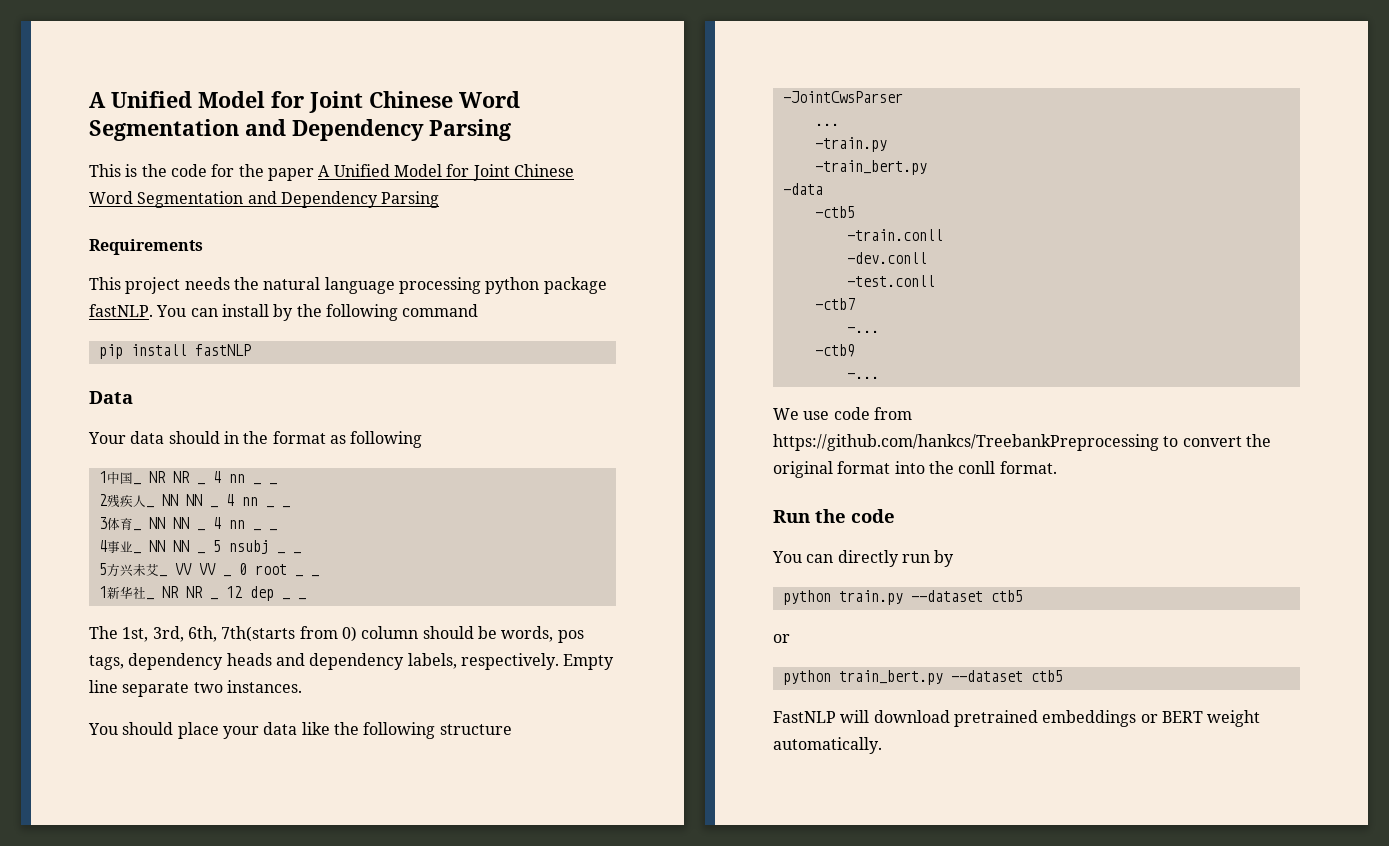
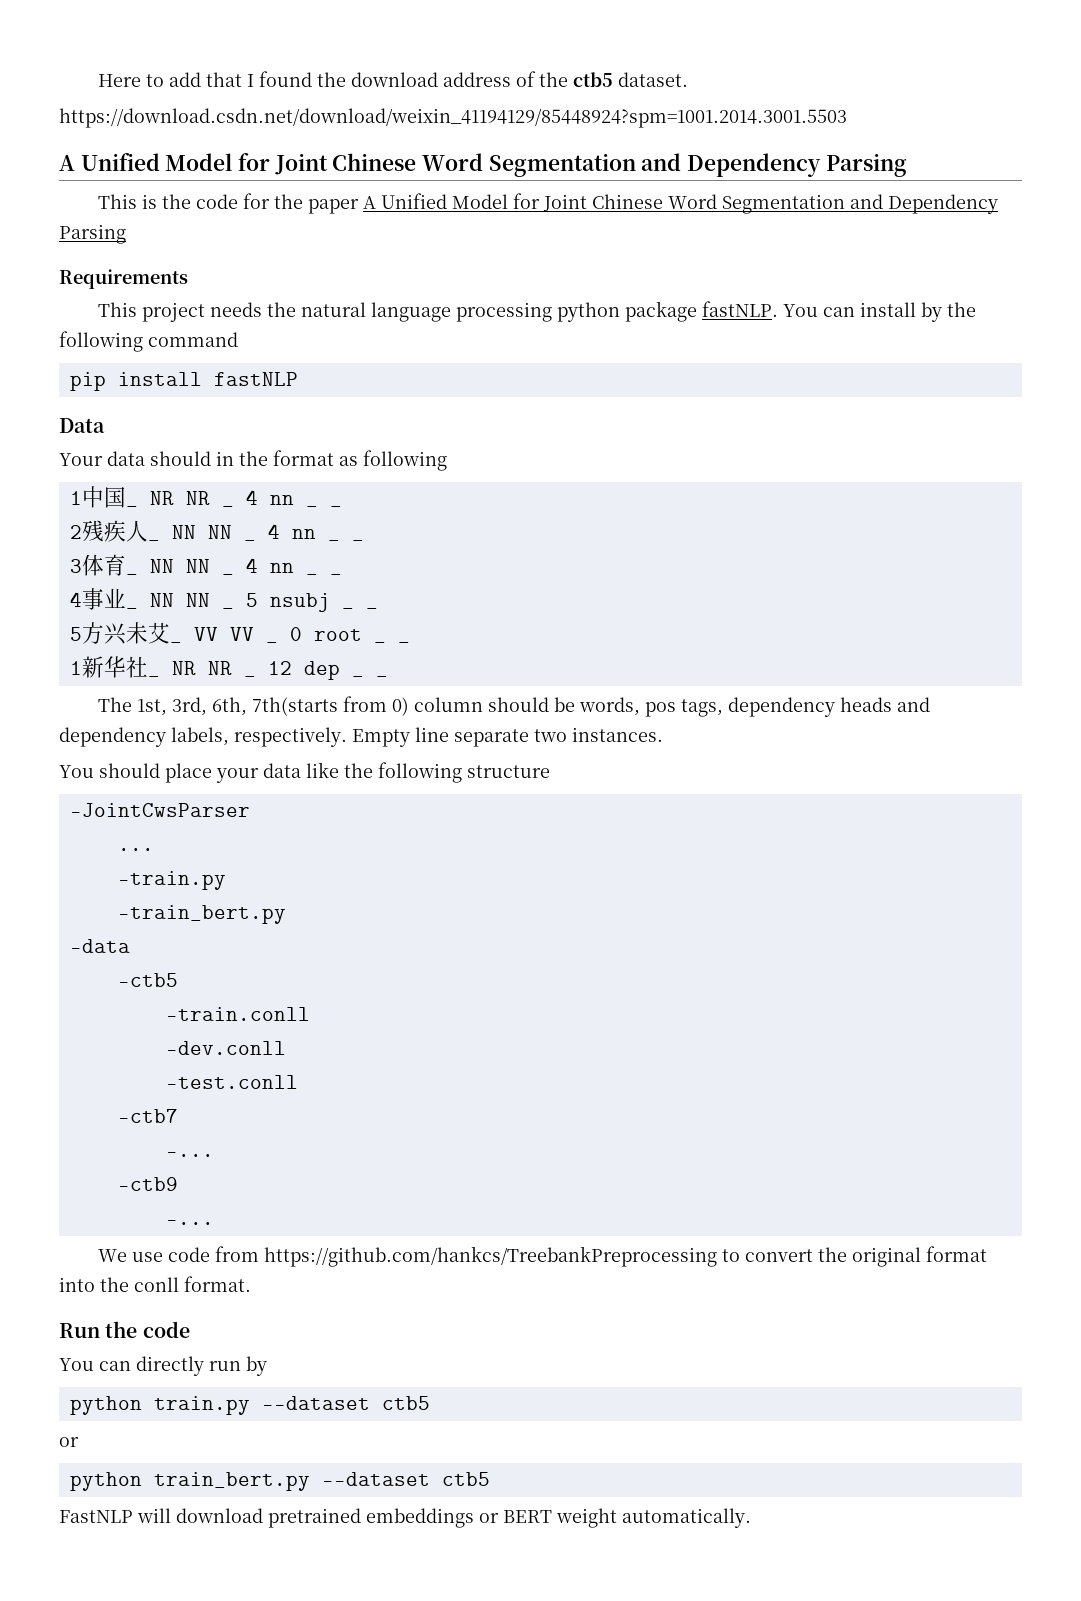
+ Here to add that I found the download address of the ctb5 dataset.
+ https://download.csdn.net/download/weixin_41194129/85448924?spm=1001.2014.3001.5503

